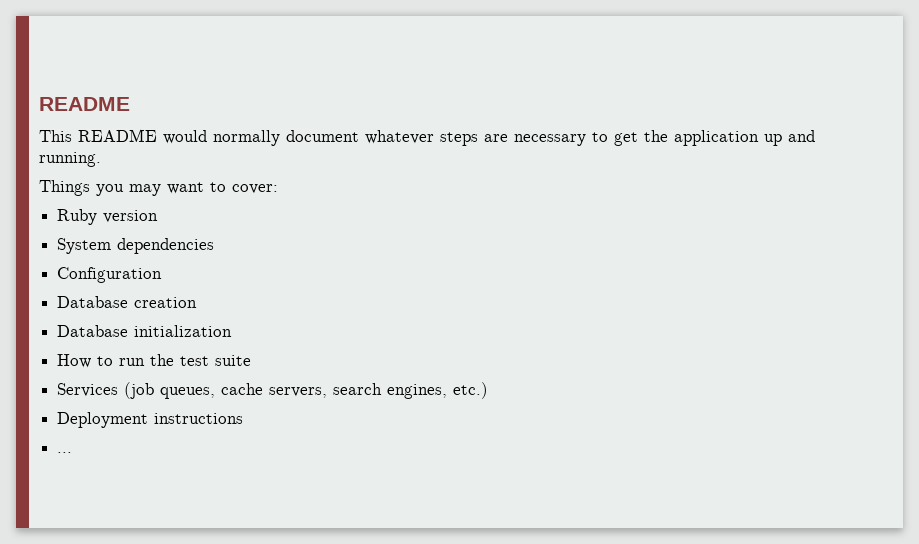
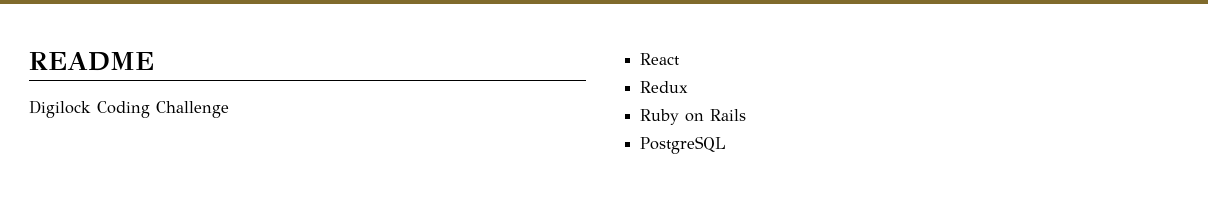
- This README would normally document whatever steps are necessary to get the application up and running.
- Things you may want to cover:
- Ruby version
- System dependencies
- Configuration
- Database creation
- Database initialization
- How to run the test suite
- Services (job queues, cache servers, search engines, etc.)
- Deployment instructions
- ...
+ Digilock Coding Challenge
+ React
+ Redux
+ Ruby on Rails
+ PostgreSQL

